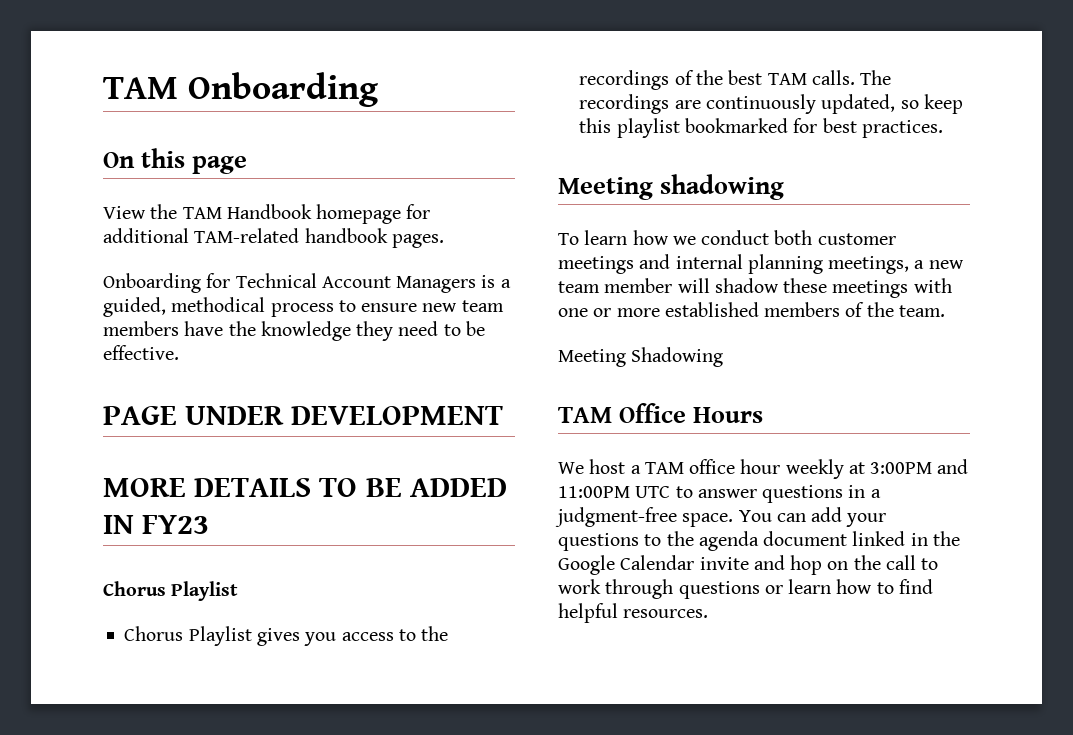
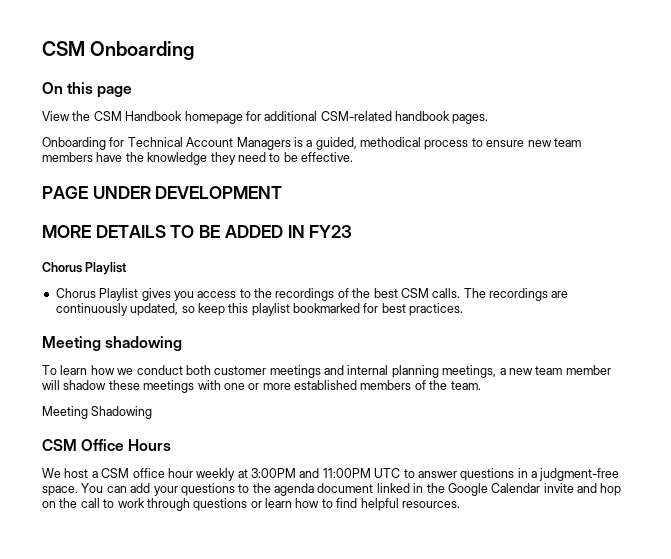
- TAM Onboarding
+ CSM Onboarding
- View the TAM Handbook homepage for additional TAM-related handbook pages.
+ View the CSM Handbook homepage for additional CSM-related handbook pages.
- Chorus Playlist gives you access to the recordings of the best TAM calls.
+ Chorus Playlist gives you access to the recordings of the best CSM calls.
- TAM Office Hours
+ CSM Office Hours
- We host a TAM office hour weekly at 3:00PM and 11:00PM UTC to answer questions in a judgment-free space.
+ We host a CSM office hour weekly at 3:00PM and 11:00PM UTC to answer questions in a judgment-free space.

